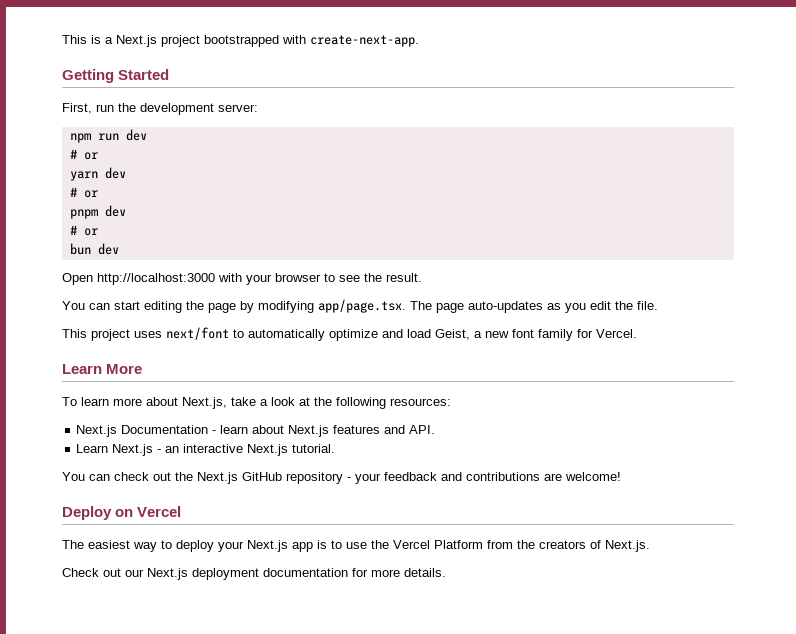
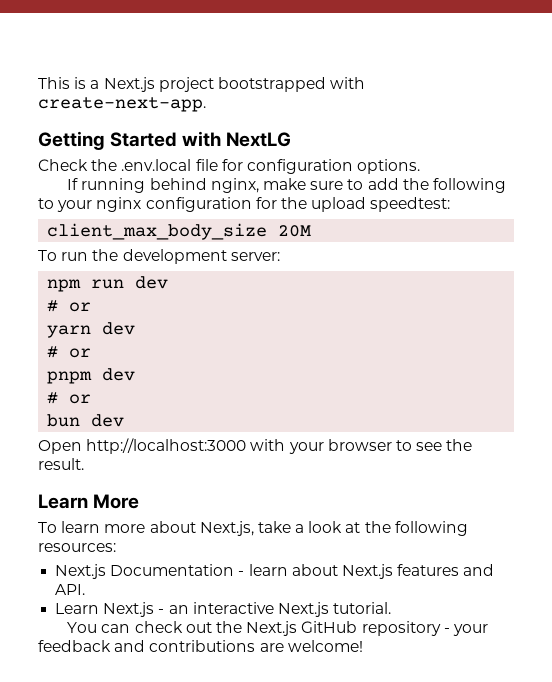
- Getting Started
- First, run the development server:
+ Getting Started with NextLG
+ Check the .env.local file for configuration options.
+ If running behind nginx, make sure to add the following to your nginx configuration for the upload speedtest:
+ client_max_body_size 20M
+ To run the development server:
- You can start editing the page by modifying app/page.tsx. The page auto-updates as you edit the file.
- This project uses next/font to automatically optimize and load Geist, a new font family for Vercel.
- Deploy on Vercel
- The easiest way to deploy your Next.js app is to use the Vercel Platform from the creators of Next.js.
- Check out our Next.js deployment documentation for more details.

